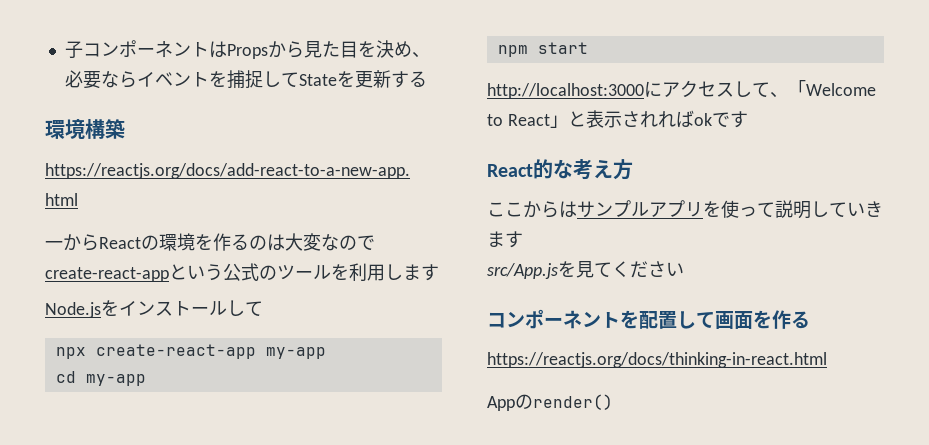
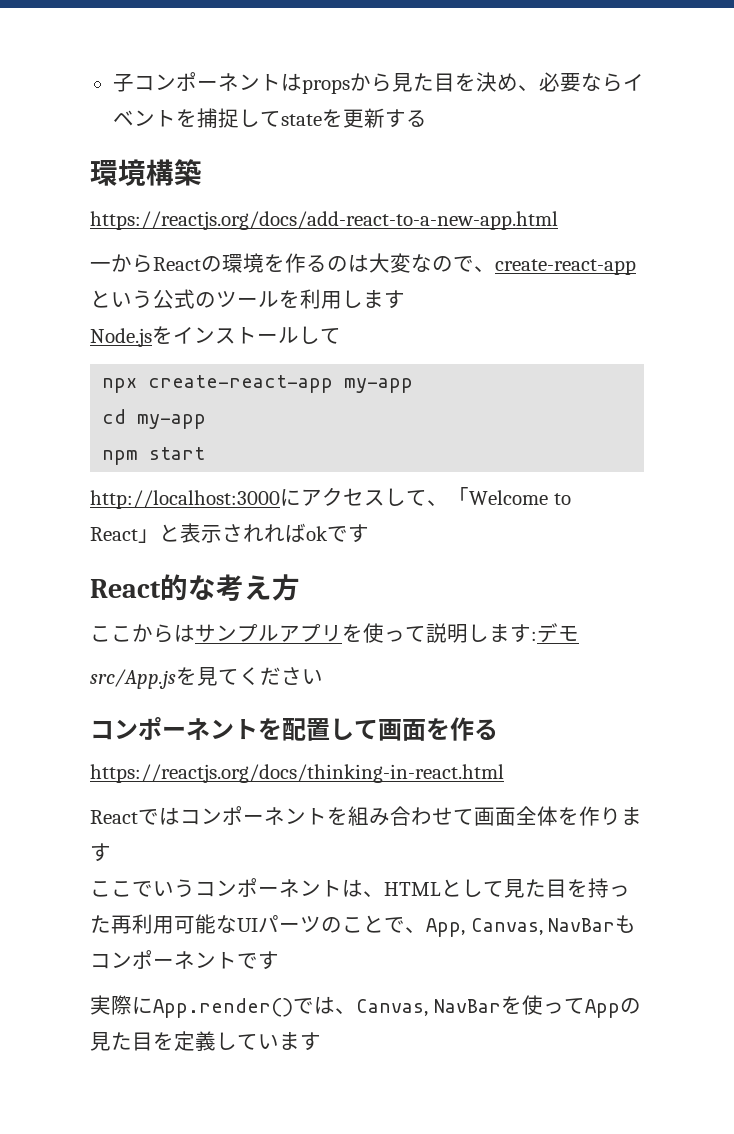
- 子コンポーネントはPropsから見た目を決め、必要ならイベントを捕捉してStateを更新する
+ 子コンポーネントはpropsから見た目を決め、必要ならイベントを捕捉してstateを更新する
- 一からReactの環境を作るのは大変なのでcreate-react-appという公式のツールを利用します
+ 一からReactの環境を作るのは大変なので、create-react-appという公式のツールを利用します
- ここからはサンプルアプリを使って説明していきます
+ ここからはサンプルアプリを使って説明します:デモ
- Appのrender()
+ Reactではコンポーネントを組み合わせて画面全体を作ります
+ ここでいうコンポーネントは、HTMLとして見た目を持った再利用可能なUIパーツのことで、App, Canvas, NavBarもコンポーネントです
+ 実際にApp.render()では、Canvas, NavBarを使ってAppの見た目を定義しています

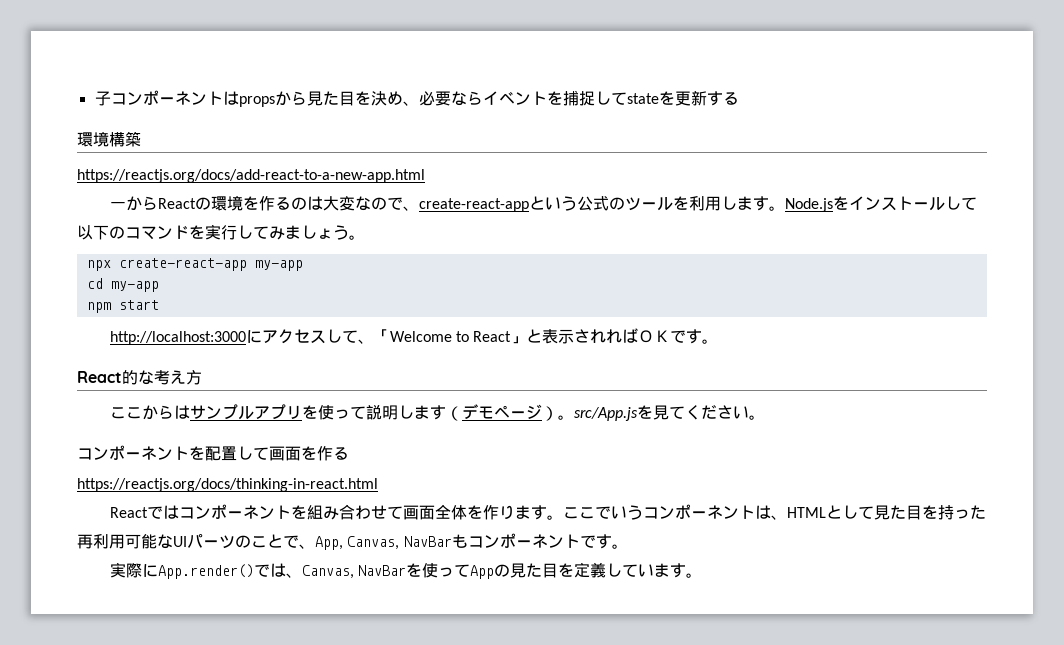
- 一からReactの環境を作るのは大変なので、create-react-appという公式のツールを利用します
- Node.jsをインストールして
+ 一からReactの環境を作るのは大変なので、create-react-appという公式のツールを利用します。Node.jsをインストールして以下のコマンドを実行してみましょう。
- http://localhost:3000にアクセスして、「Welcome to React」と表示されればokです
+ http://localhost:3000にアクセスして、「Welcome to React」と表示されればＯＫです。
- ここからはサンプルアプリを使って説明します:デモ
- src/App.jsを見てください
+ ここからはサンプルアプリを使って説明します（デモページ）。src/App.jsを見てください。
- Reactではコンポーネントを組み合わせて画面全体を作ります
- ここでいうコンポーネントは、HTMLとして見た目を持った再利用可能なUIパーツのことで、App, Canvas, NavBarもコンポーネントです
+ Reactではコンポーネントを組み合わせて画面全体を作ります。ここでいうコンポーネントは、HTMLとして見た目を持った再利用可能なUIパーツのことで、App, Canvas, NavBarもコンポーネントです。
- 実際にApp.render()では、Canvas, NavBarを使ってAppの見た目を定義しています
+ 実際にApp.render()では、Canvas, NavBarを使ってAppの見た目を定義しています。

